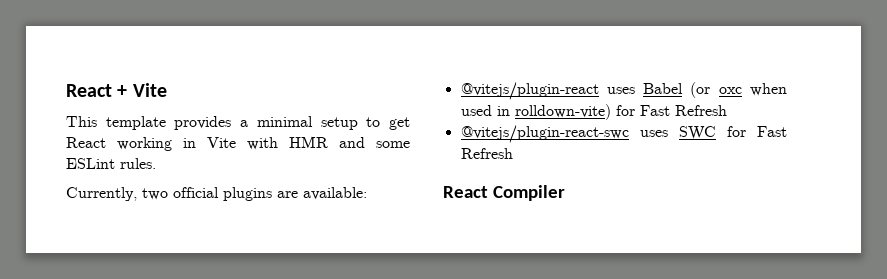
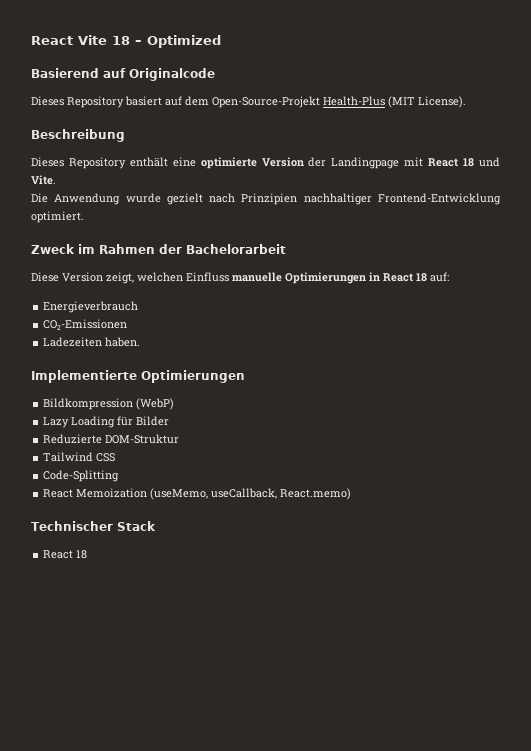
- React + Vite
- This template provides a minimal setup to get React working in Vite with HMR and some ESLint rules.
- Currently, two official plugins are available:
- @vitejs/plugin-react uses Babel (or oxc when used in rolldown-vite) for Fast Refresh
- @vitejs/plugin-react-swc uses SWC for Fast Refresh
- React Compiler
+ React Vite 18 – Optimized
+ Basierend auf Originalcode
+ Dieses Repository basiert auf dem Open-Source-Projekt Health-Plus (MIT License).
+ Beschreibung
+ Dieses Repository enthält eine optimierte Version der Landingpage mit React 18 und Vite.
+ Die Anwendung wurde gezielt nach Prinzipien nachhaltiger Frontend-Entwicklung optimiert.
+ Zweck im Rahmen der Bachelorarbeit
+ Diese Version zeigt, welchen Einfluss manuelle Optimierungen in React 18 auf:
+ Energieverbrauch
+ CO₂-Emissionen
+ Ladezeiten haben.
+ Implementierte Optimierungen
+ Bildkompression (WebP)
+ Lazy Loading für Bilder
+ Reduzierte DOM-Struktur
+ Tailwind CSS
+ Code-Splitting
+ React Memoization (useMemo, useCallback, React.memo)
+ Technischer Stack
+ React 18

